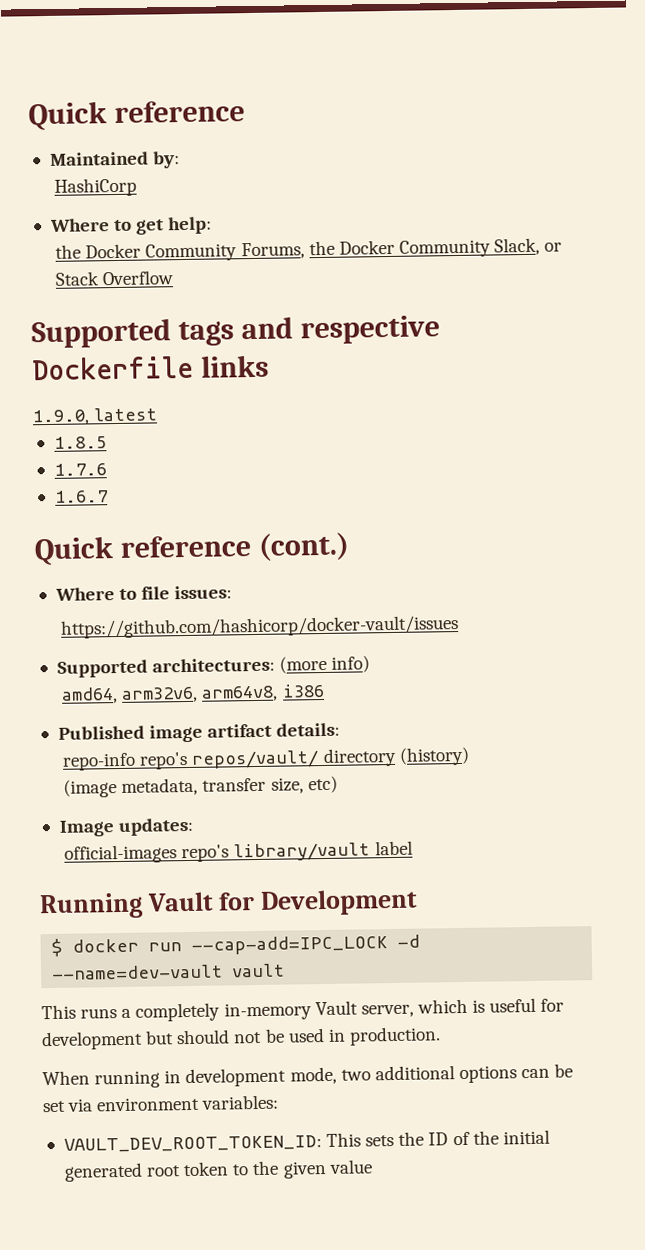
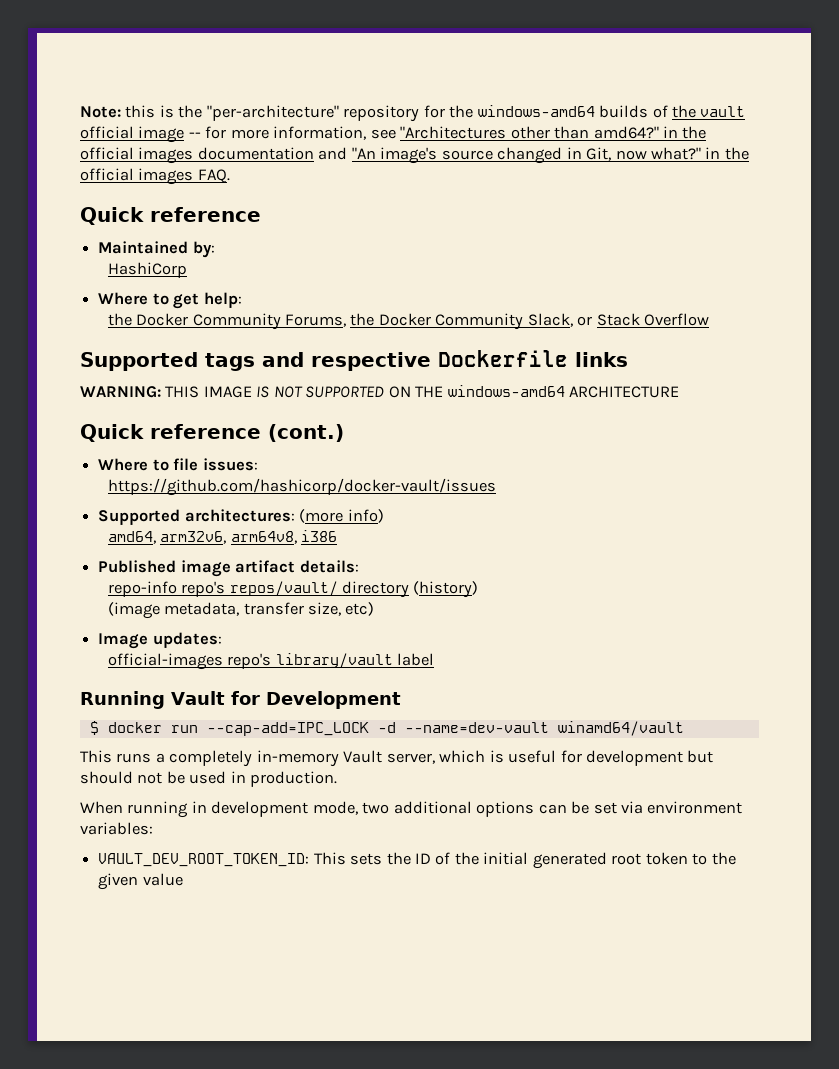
+ Note: this is the "per-architecture" repository for the windows-amd64 builds of the vault official image -- for more information, see "Architectures other than amd64?" in the official images documentation and "An image's source changed in Git, now what?" in the official images FAQ.
- 1.9.0, latest
- 1.8.5
- 1.7.6
- 1.6.7
+ WARNING: THIS IMAGE IS NOT SUPPORTED ON THE windows-amd64 ARCHITECTURE
- $ docker run --cap-add=IPC_LOCK -d --name=dev-vault vault
+ $ docker run --cap-add=IPC_LOCK -d --name=dev-vault winamd64/vault

